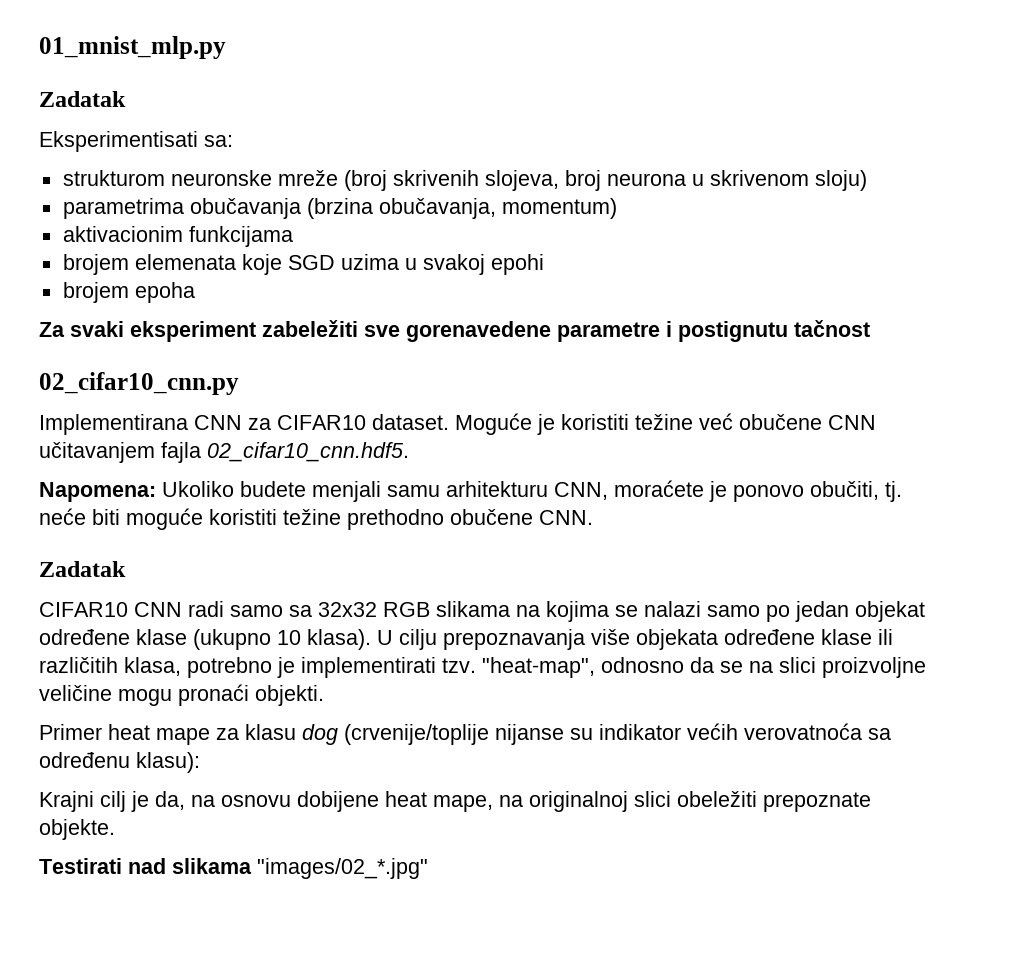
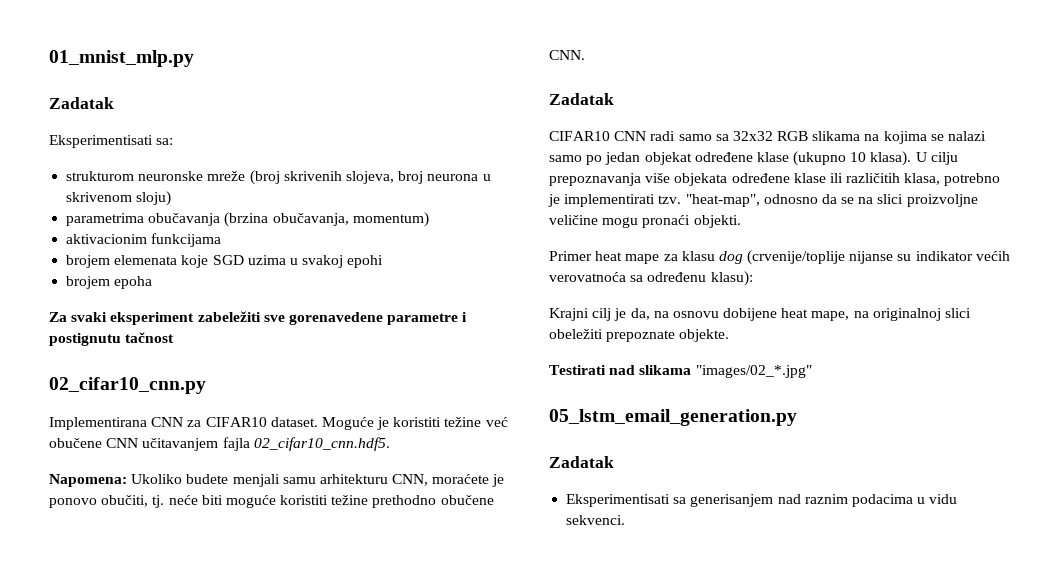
+ 05_lstm_email_generation.py
+ Zadatak
+ Eksperimentisati sa generisanjem nad raznim podacima u vidu sekvenci.

